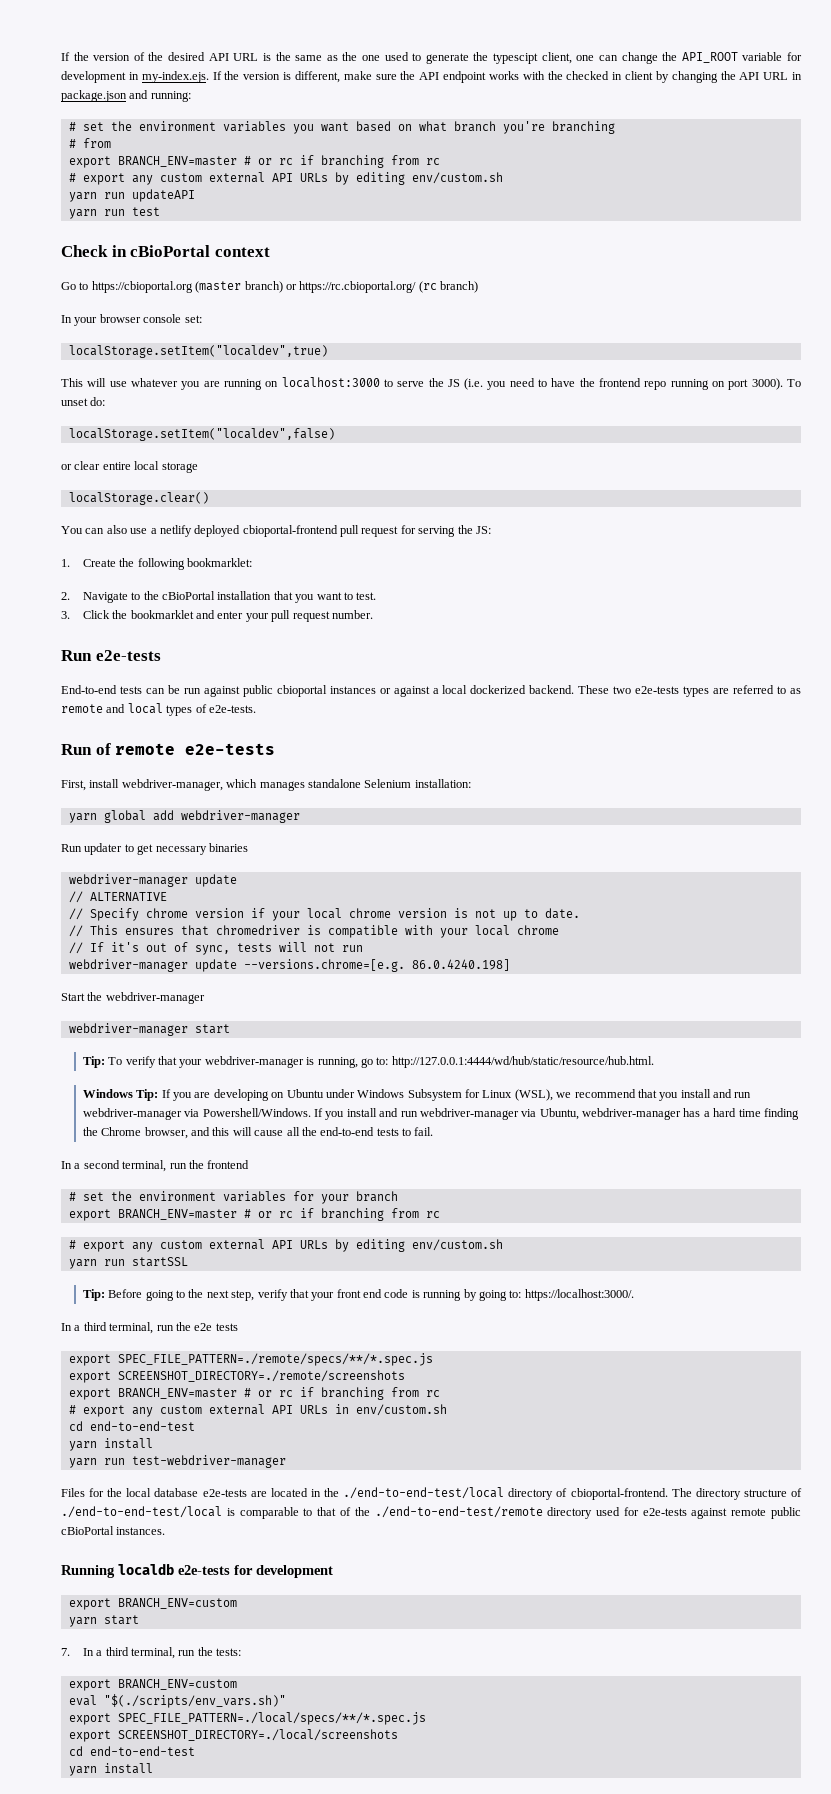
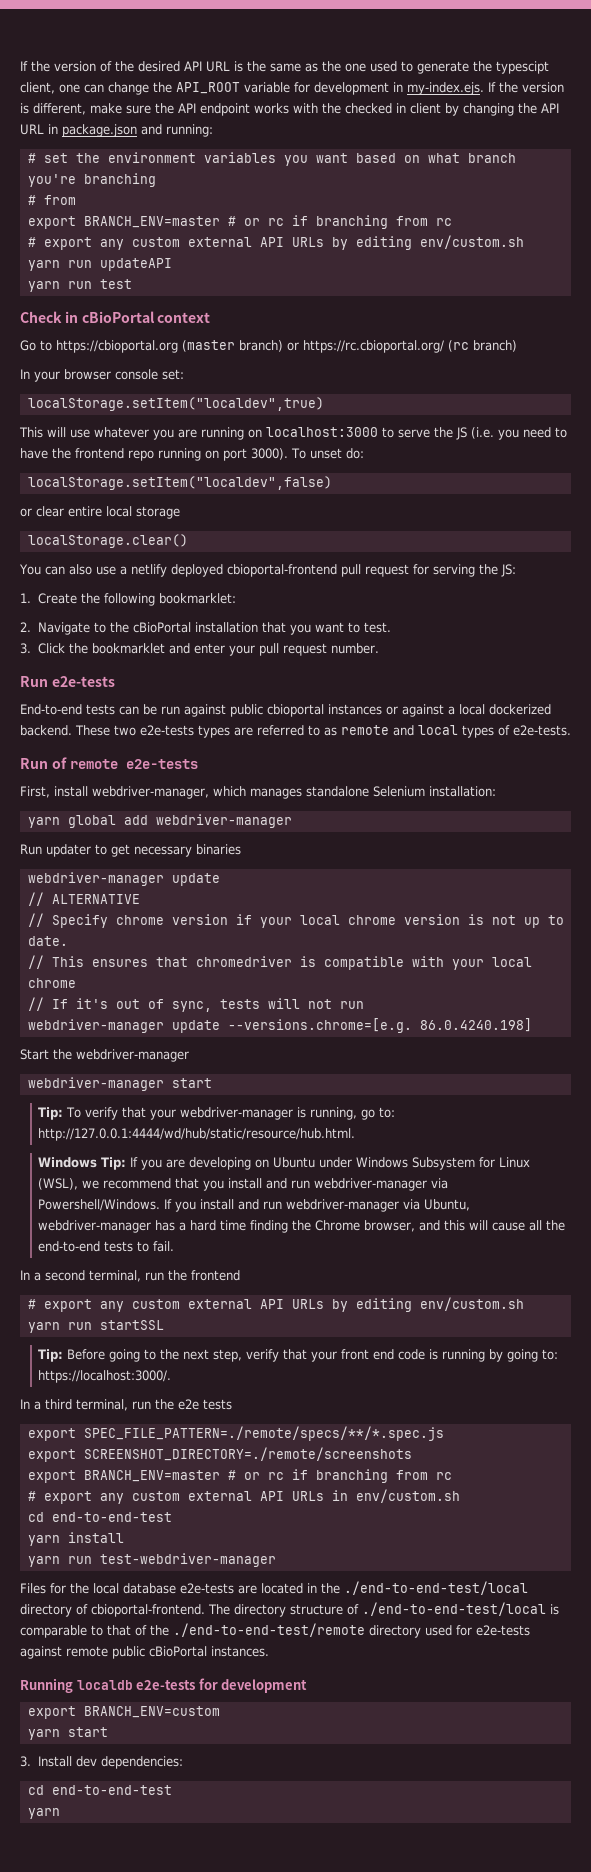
- # set the environment variables for your branch
- export BRANCH_ENV=master # or rc if branching from rc
- 7. In a third terminal, run the tests:
- export BRANCH_ENV=custom
- eval "$(./scripts/env_vars.sh)"
- export SPEC_FILE_PATTERN=./local/specs/**/*.spec.js
- export SCREENSHOT_DIRECTORY=./local/screenshots
+ 3. Install dev dependencies:
  cd end-to-end-test
- yarn install
+ yarn

